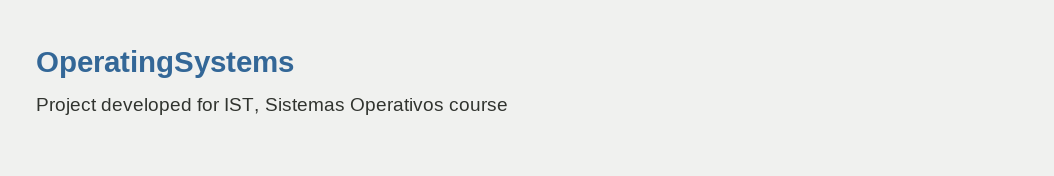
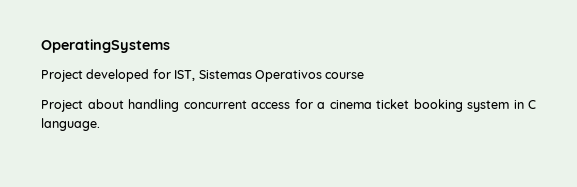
+ Project about handling concurrent access for a cinema ticket booking system in C language.

